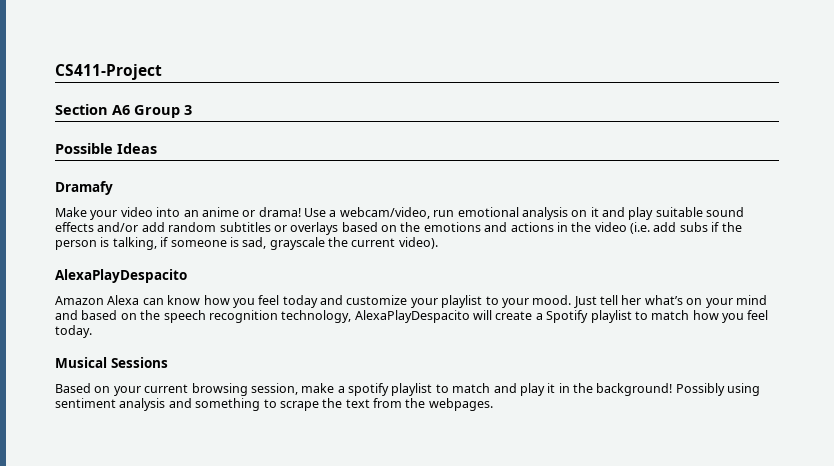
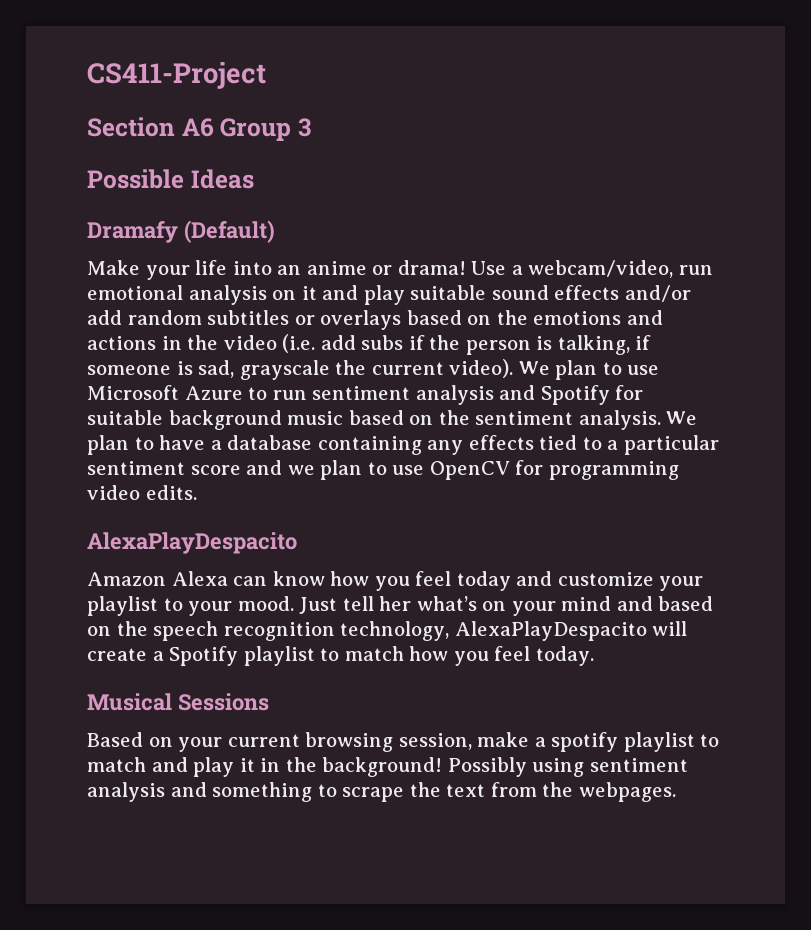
- Dramafy
+ Dramafy (Default)
- Make your video into an anime or drama!
+ Make your life into an anime or drama!
+ We plan to use Microsoft Azure to run sentiment analysis and Spotify for suitable background music based on the sentiment analysis. We plan to have a database containing any effects tied to a particular sentiment score and we plan to use OpenCV for programming video edits.

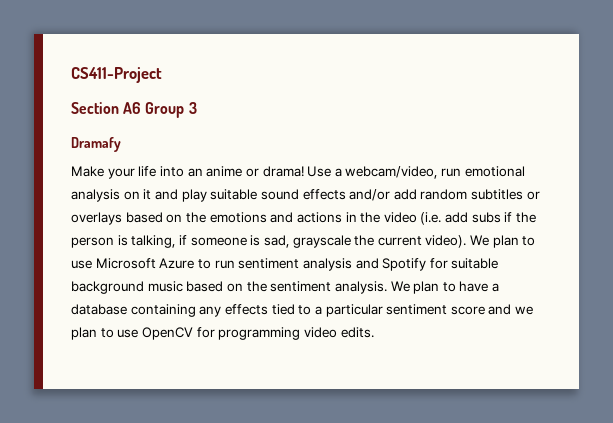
- Possible Ideas
- Dramafy (Default)
+ Dramafy
  We plan to have a database containing any effects tied to a particular sentiment score and we plan to use OpenCV for programming video edits.
- AlexaPlayDespacito
- Amazon Alexa can know how you feel today and customize your playlist to your mood. Just tell her what’s on your mind and based on the speech recognition technology, AlexaPlayDespacito will create a Spotify playlist to match how you feel today.
- Musical Sessions
- Based on your current browsing session, make a spotify playlist to match and play it in the background! Possibly using sentiment analysis and something to scrape the text from the webpages.

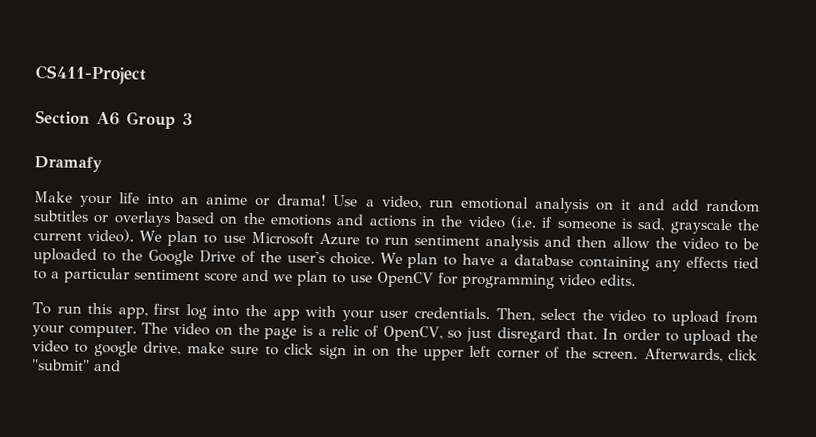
- Use a webcam/video, run emotional analysis on it and play suitable sound effects and/or add random subtitles or overlays based on the emotions and actions in the video (i.e. add subs if the person is talking, if someone is sad, grayscale the current video).
+ Use a video, run emotional analysis on it and add random subtitles or overlays based on the emotions and actions in the video (i.e. if someone is sad, grayscale the current video).
- We plan to use Microsoft Azure to run sentiment analysis and Spotify for suitable background music based on the sentiment analysis.
+ We plan to use Microsoft Azure to run sentiment analysis and then allow the video to be uploaded to the Google Drive of the user's choice.
+ To run this app, first log into the app with your user credentials. Then, select the video to upload from your computer. The video on the page is a relic of OpenCV, so just disregard that. In order to upload the video to google drive, make sure to click sign in on the upper left corner of the screen. Afterwards, click "submit" and

